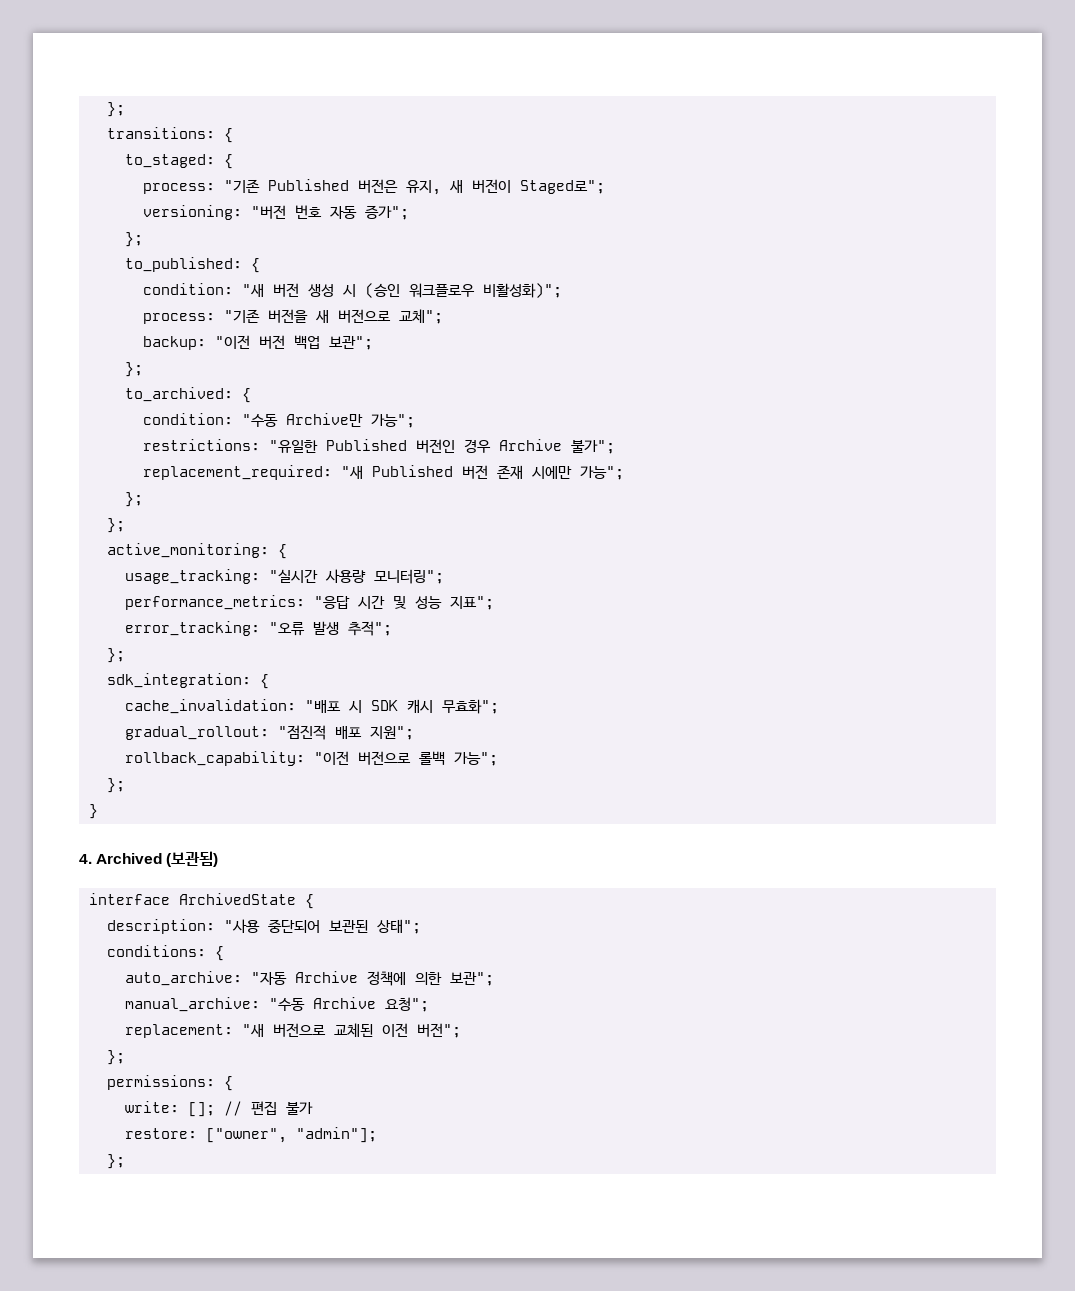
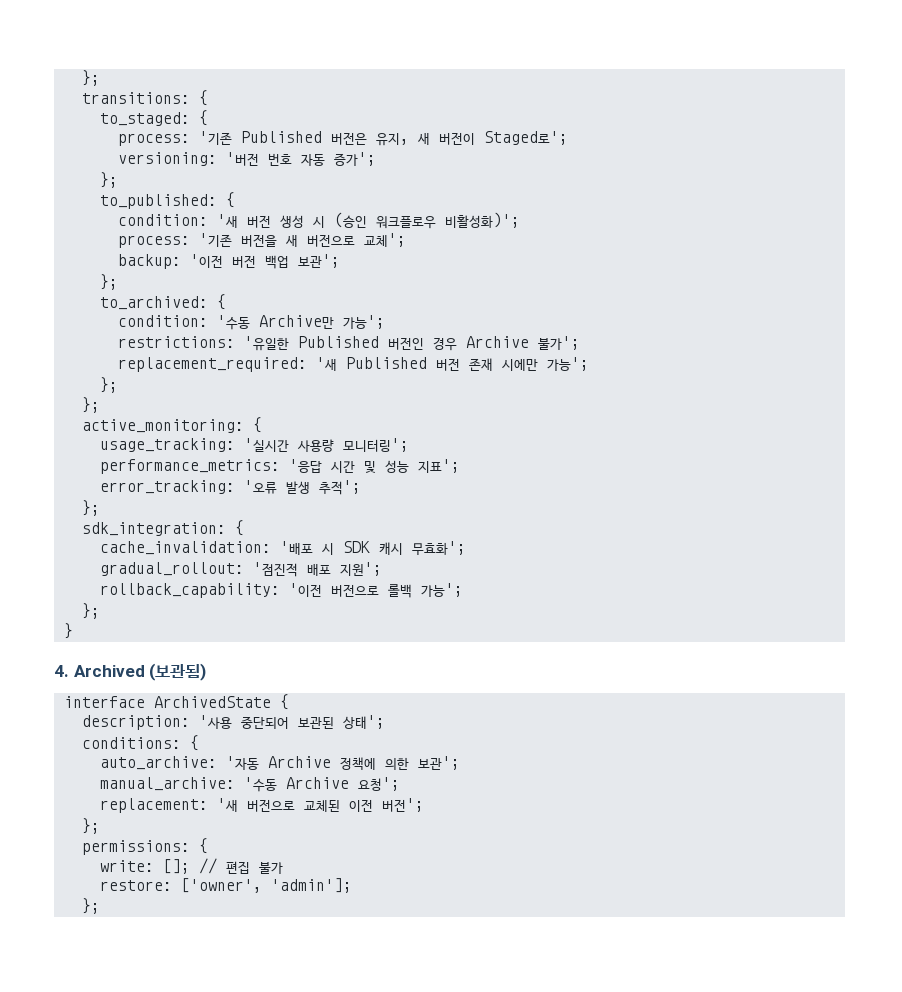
- process: "기존 Published 버전은 유지, 새 버전이 Staged로";
+ process: '기존 Published 버전은 유지, 새 버전이 Staged로';
- versioning: "버전 번호 자동 증가";
+ versioning: '버전 번호 자동 증가';
- condition: "새 버전 생성 시 (승인 워크플로우 비활성화)";
- process: "기존 버전을 새 버전으로 교체";
+ condition: '새 버전 생성 시 (승인 워크플로우 비활성화)';
+ process: '기존 버전을 새 버전으로 교체';
- backup: "이전 버전 백업 보관";
+ backup: '이전 버전 백업 보관';
- condition: "수동 Archive만 가능";
+ condition: '수동 Archive만 가능';
- restrictions: "유일한 Published 버전인 경우 Archive 불가";
+ restrictions: '유일한 Published 버전인 경우 Archive 불가';
- replacement_required: "새 Published 버전 존재 시에만 가능";
+ replacement_required: '새 Published 버전 존재 시에만 가능';
- usage_tracking: "실시간 사용량 모니터링";
+ usage_tracking: '실시간 사용량 모니터링';
- performance_metrics: "응답 시간 및 성능 지표";
+ performance_metrics: '응답 시간 및 성능 지표';
- error_tracking: "오류 발생 추적";
+ error_tracking: '오류 발생 추적';
- cache_invalidation: "배포 시 SDK 캐시 무효화";
+ cache_invalidation: '배포 시 SDK 캐시 무효화';
- gradual_rollout: "점진적 배포 지원";
+ gradual_rollout: '점진적 배포 지원';
- rollback_capability: "이전 버전으로 롤백 가능";
+ rollback_capability: '이전 버전으로 롤백 가능';
- description: "사용 중단되어 보관된 상태";
+ description: '사용 중단되어 보관된 상태';
- auto_archive: "자동 Archive 정책에 의한 보관";
+ auto_archive: '자동 Archive 정책에 의한 보관';
- manual_archive: "수동 Archive 요청";
+ manual_archive: '수동 Archive 요청';
- replacement: "새 버전으로 교체된 이전 버전";
+ replacement: '새 버전으로 교체된 이전 버전';
- restore: ["owner", "admin"];
+ restore: ['owner', 'admin'];

